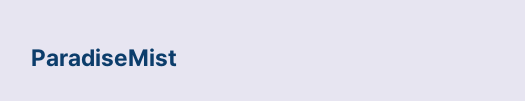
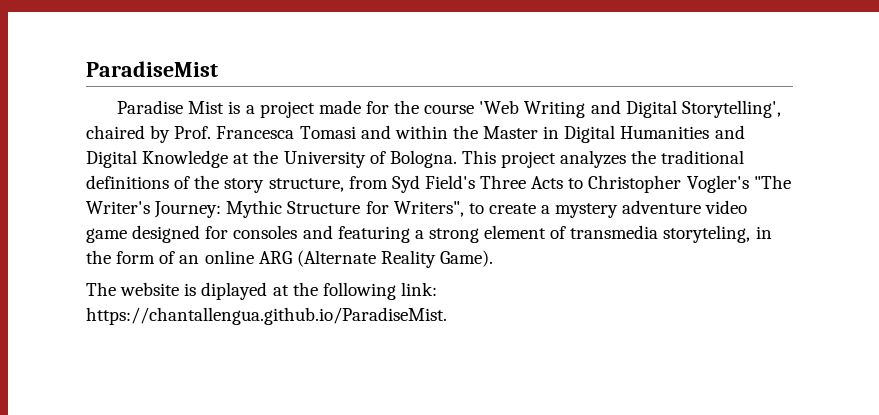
+ Paradise Mist is a project made for the course 'Web Writing and Digital Storytelling', chaired by Prof. Francesca Tomasi and within the Master in Digital Humanities and Digital Knowledge at the University of Bologna. This project analyzes the traditional definitions of the story structure, from Syd Field's Three Acts to Christopher Vogler's "The Writer's Journey: Mythic Structure for Writers", to create a mystery adventure video game designed for consoles and featuring a strong element of transmedia storyteling, in the form of an online ARG (Alternate Reality Game).
+ The website is diplayed at the following link: https://chantallengua.github.io/ParadiseMist.

